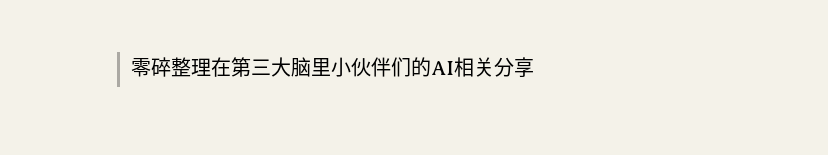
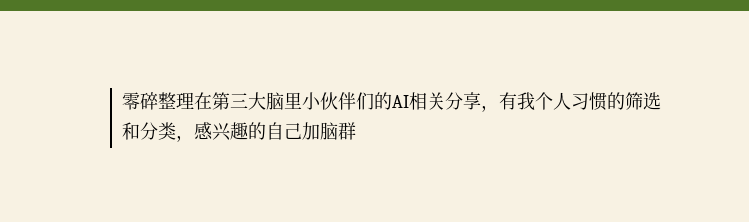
- 零碎整理在第三大脑里小伙伴们的AI相关分享
+ 零碎整理在第三大脑里小伙伴们的AI相关分享，有我个人习惯的筛选和分类，感兴趣的自己加脑群

